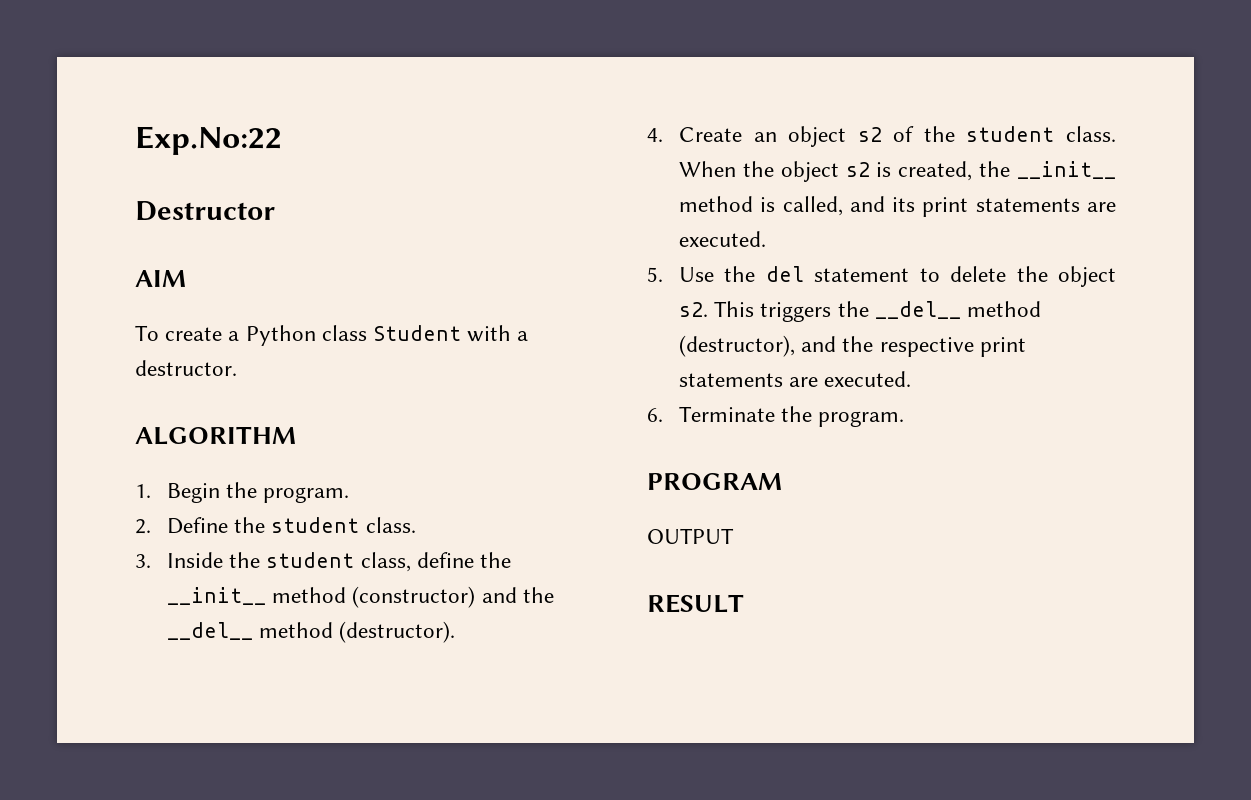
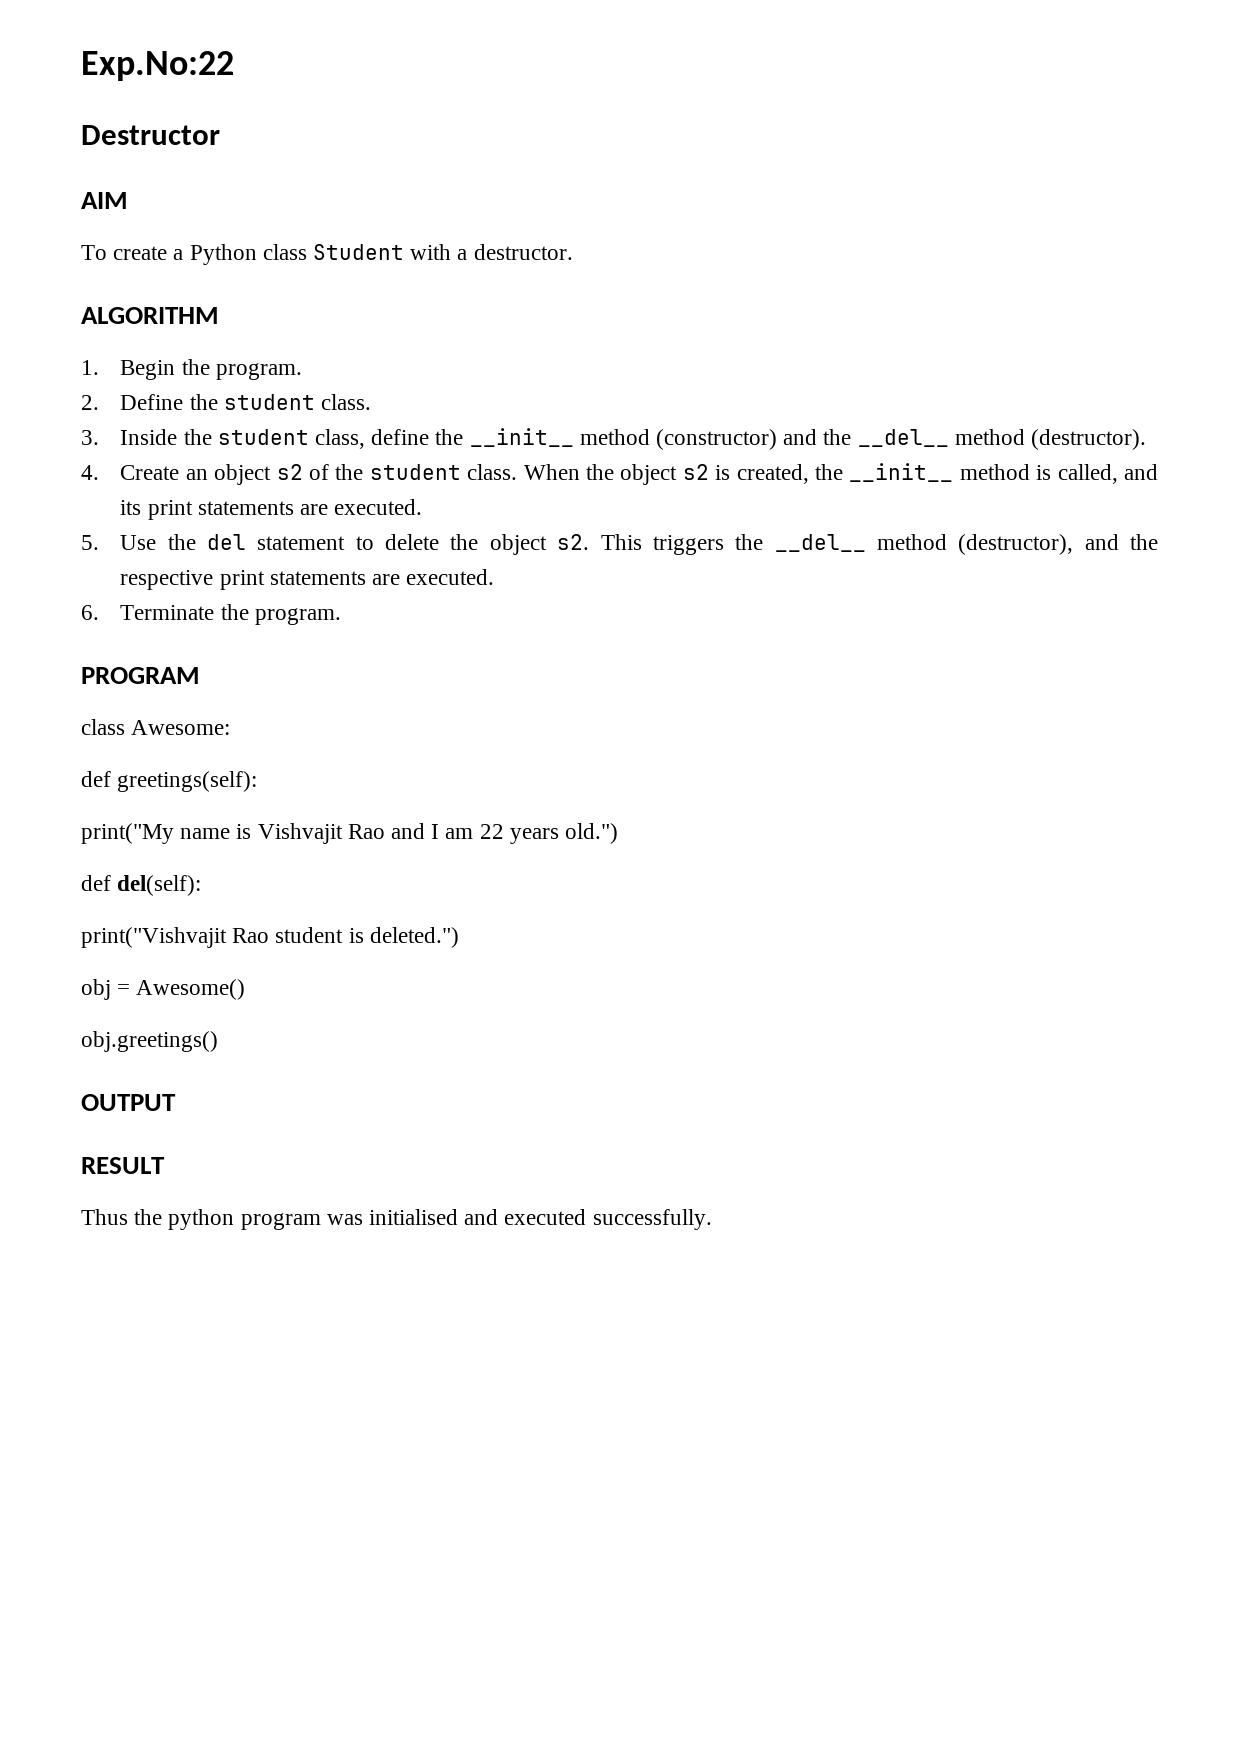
+ class Awesome:
+ def greetings(self):
+ print("My name is Vishvajit Rao and I am 22 years old.")
+ def del(self):
+ print("Vishvajit Rao student is deleted.")
+ obj = Awesome()
+ obj.greetings()
  OUTPUT
  RESULT
+ Thus the python program was initialised and executed successfully.

